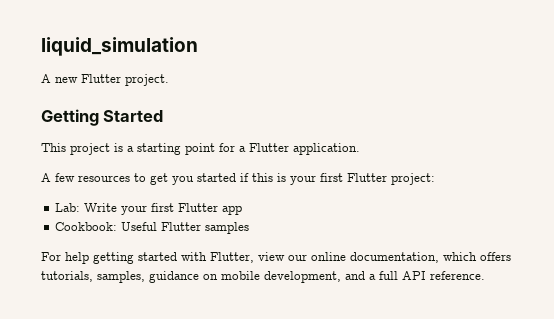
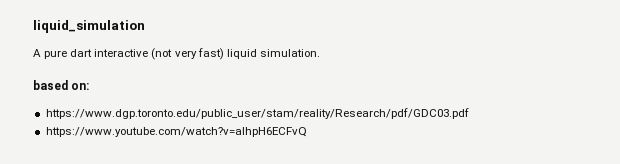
- A new Flutter project.
- Getting Started
- This project is a starting point for a Flutter application.
- A few resources to get you started if this is your first Flutter project:
- Lab: Write your first Flutter app
- Cookbook: Useful Flutter samples
- For help getting started with Flutter, view our online documentation, which offers tutorials, samples, guidance on mobile development, and a full API reference.
+ A pure dart interactive (not very fast) liquid simulation.
+ based on:
+ https://www.dgp.toronto.edu/public_user/stam/reality/Research/pdf/GDC03.pdf
+ https://www.youtube.com/watch?v=alhpH6ECFvQ

